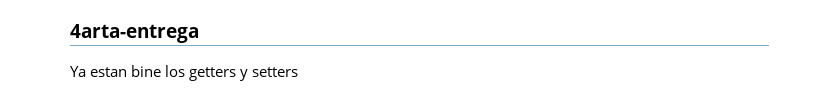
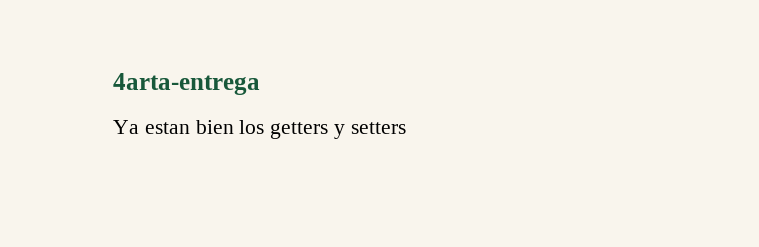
- Ya estan bine los getters y setters
+ Ya estan bien los getters y setters

